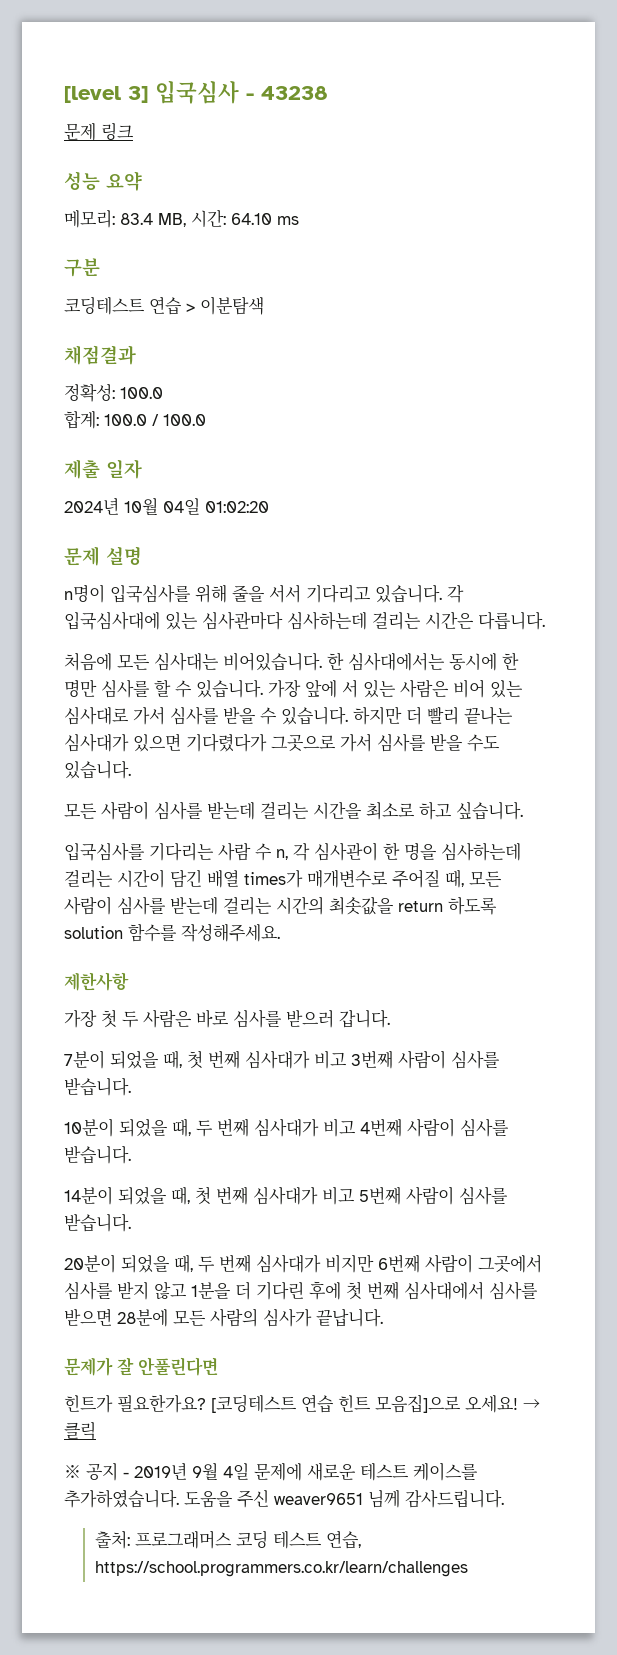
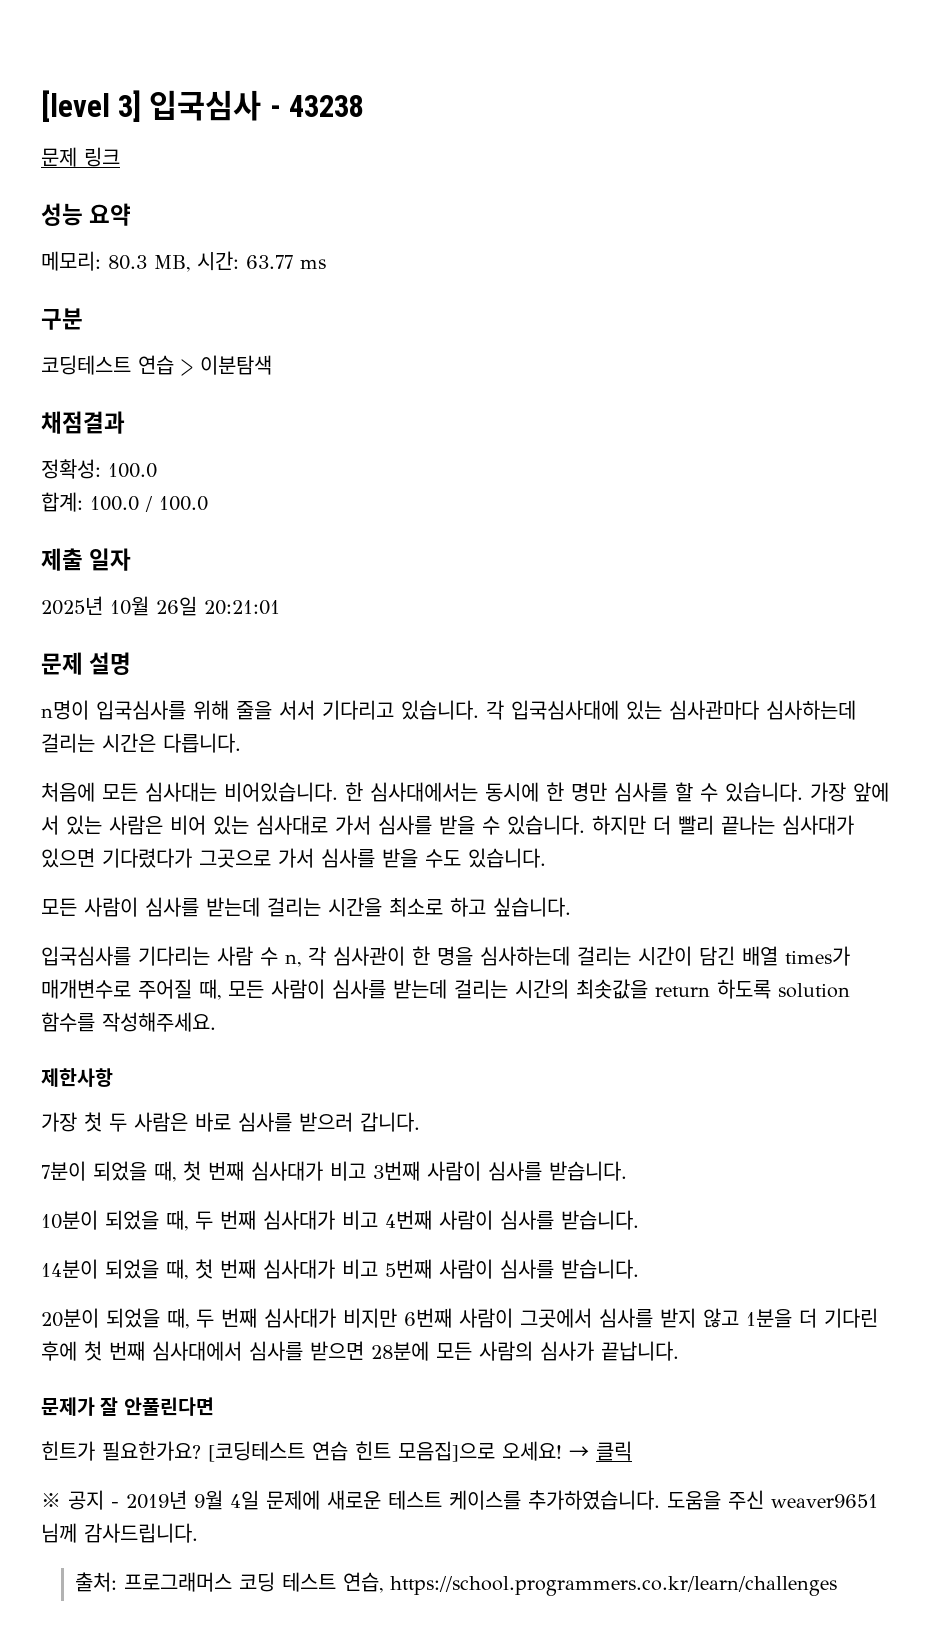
- 메모리: 83.4 MB, 시간: 64.10 ms
+ 메모리: 80.3 MB, 시간: 63.77 ms
- 2024년 10월 04일 01:02:20
+ 2025년 10월 26일 20:21:01

